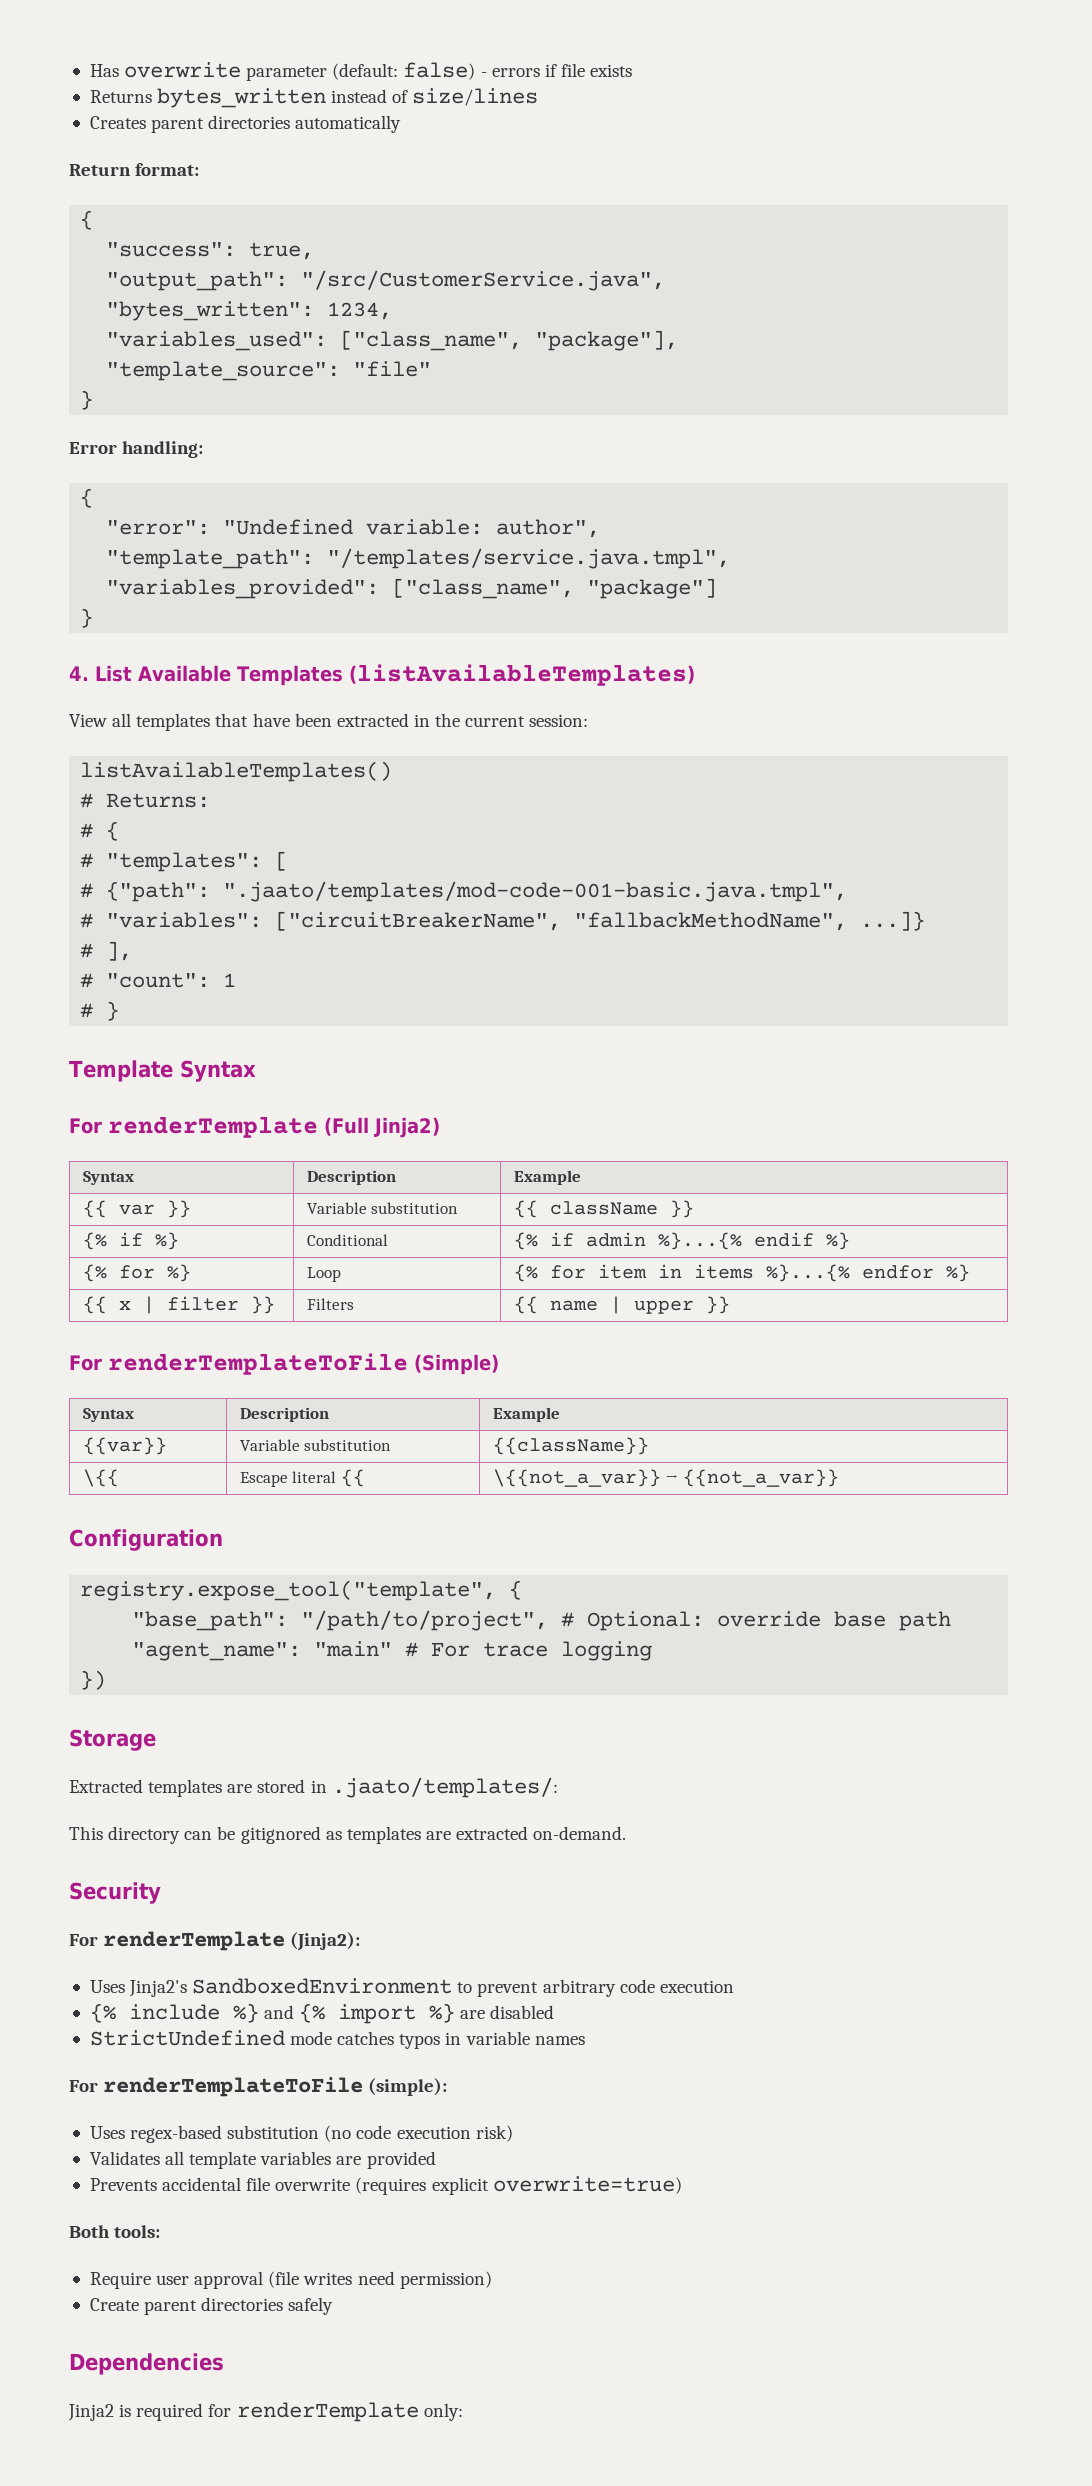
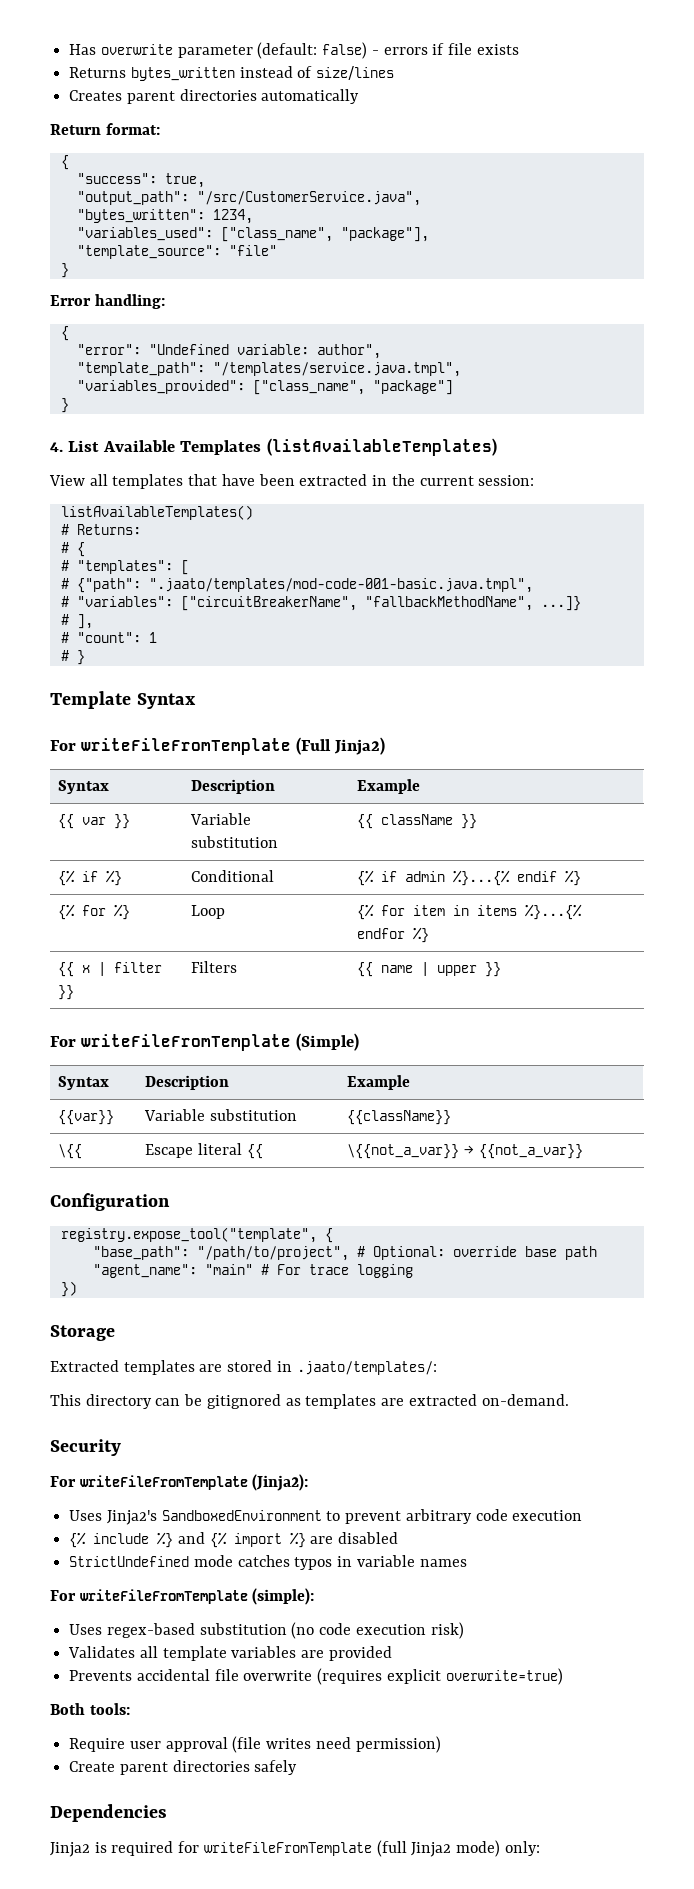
- For renderTemplate (Full Jinja2)
+ For writeFileFromTemplate (Full Jinja2)
- For renderTemplateToFile (Simple)
+ For writeFileFromTemplate (Simple)
- For renderTemplate (Jinja2):
+ For writeFileFromTemplate (Jinja2):
- For renderTemplateToFile (simple):
+ For writeFileFromTemplate (simple):
- Jinja2 is required for renderTemplate only:
+ Jinja2 is required for writeFileFromTemplate (full Jinja2 mode) only:

